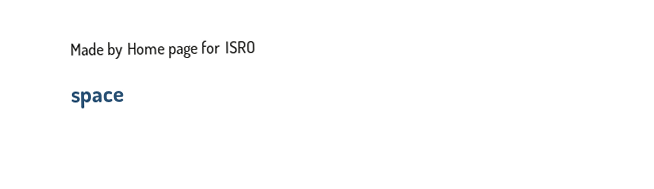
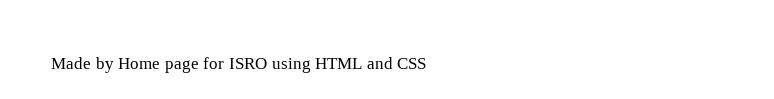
- Made by Home page for ISRO
- space
+ Made by Home page for ISRO using HTML and CSS

